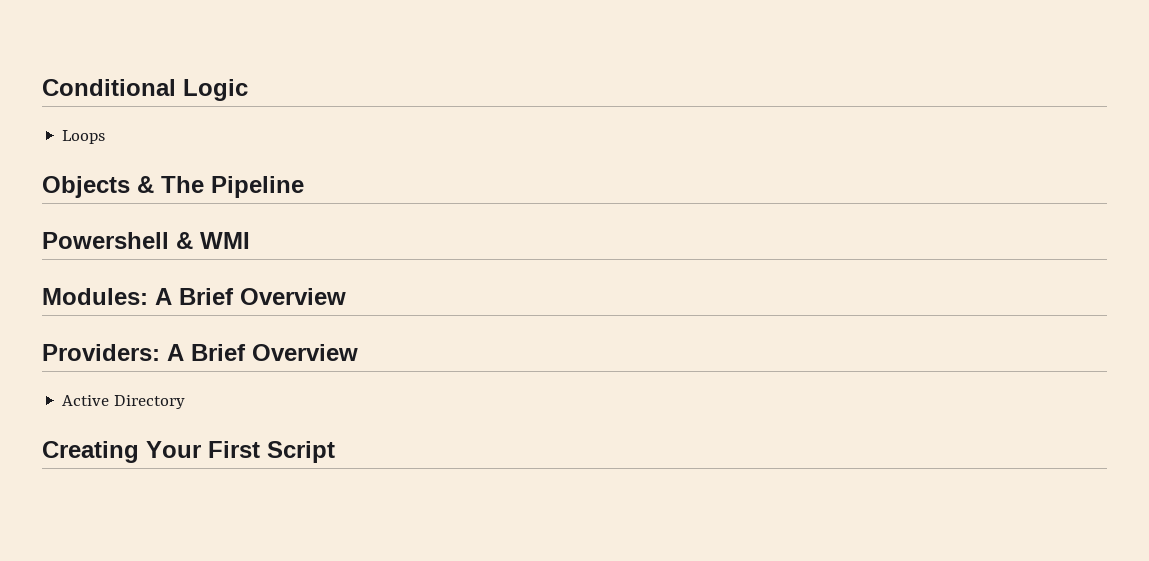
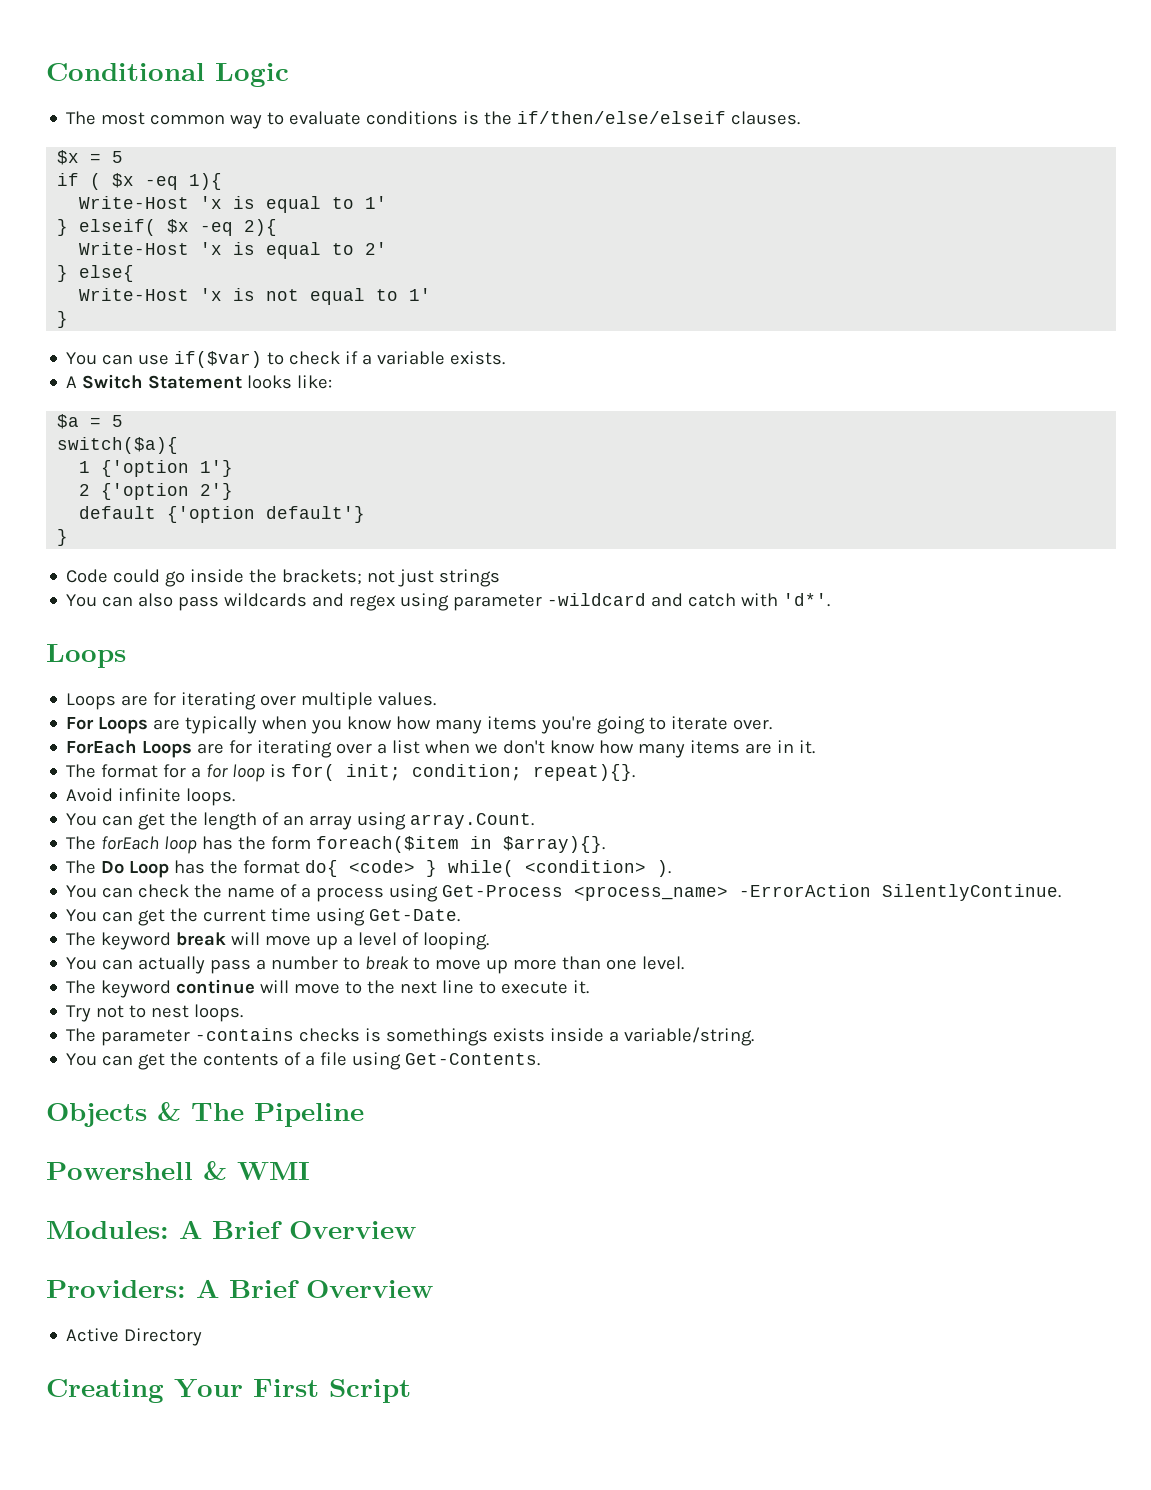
+ The most common way to evaluate conditions is the if/then/else/elseif clauses.
+ $x = 5
+ if ( $x -eq 1){
+ Write-Host 'x is equal to 1'
+ } elseif( $x -eq 2){
+ Write-Host 'x is equal to 2'
+ } else{
+ Write-Host 'x is not equal to 1'
+ }
+ You can use if($var) to check if a variable exists.
+ A Switch Statement looks like:
+ $a = 5
+ switch($a){
+ 1 {'option 1'}
+ 2 {'option 2'}
+ default {'option default'}
+ }
+ Code could go inside the brackets; not just strings
+ You can also pass wildcards and regex using parameter -wildcard and catch with 'd*'.
  Loops
+ Loops are for iterating over multiple values.
+ For Loops are typically when you know how many items you're going to iterate over.
+ ForEach Loops are for iterating over a list when we don't know how many items are in it.
+ The format for a for loop is for( init; condition; repeat){}.
+ Avoid infinite loops.
+ You can get the length of an array using array.Count.
+ The forEach loop has the form foreach($item in $array){}.
+ The Do Loop has the format do{ <code> } while( <condition> ).
+ You can check the name of a process using Get-Process <process_name> -ErrorAction SilentlyContinue.
+ You can get the current time using Get-Date.
+ The keyword break will move up a level of looping.
+ You can actually pass a number to break to move up more than one level.
+ The keyword continue will move to the next line to execute it.
+ Try not to nest loops.
+ The parameter -contains checks is somethings exists inside a variable/string.
+ You can get the contents of a file using Get-Contents.

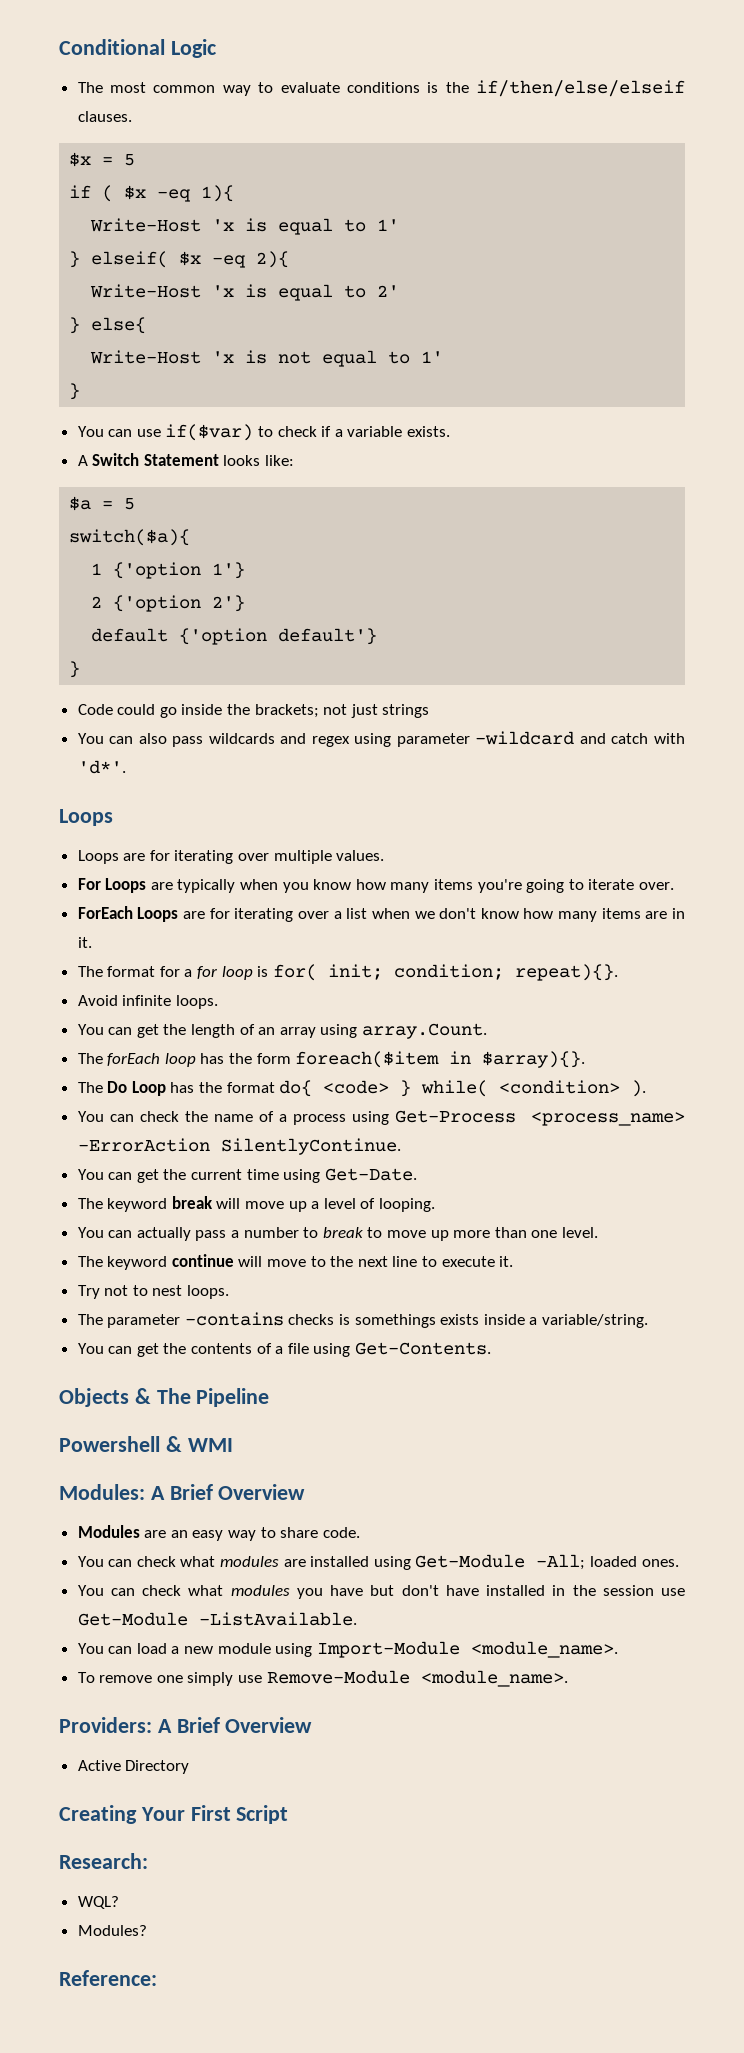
+ Modules are an easy way to share code.
+ You can check what modules are installed using Get-Module -All; loaded ones.
+ You can check what modules you have but don't have installed in the session use Get-Module -ListAvailable.
+ You can load a new module using Import-Module <module_name>.
+ To remove one simply use Remove-Module <module_name>.
+ Research:
+ WQL?
+ Modules?
+ Reference:

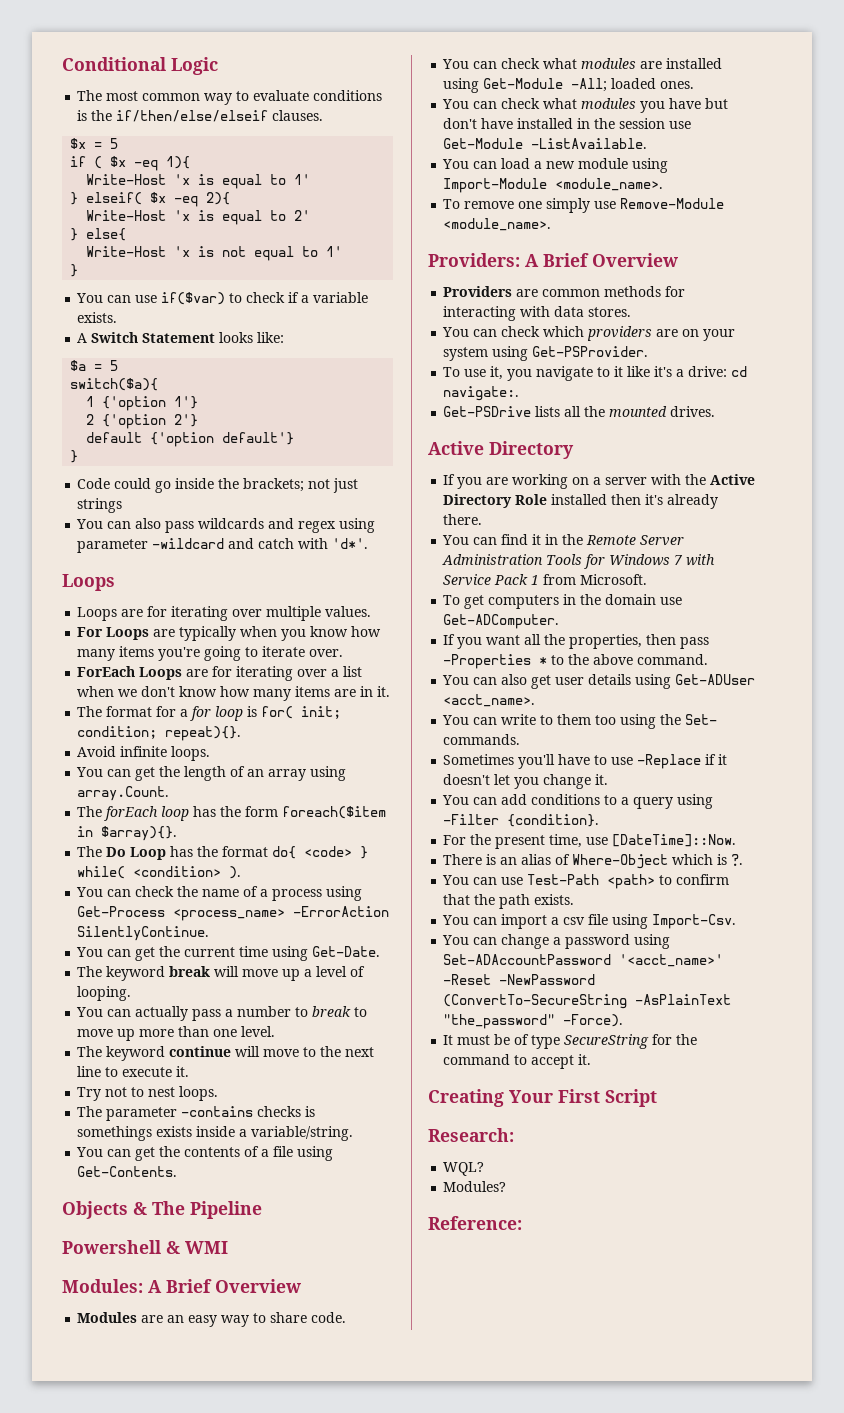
+ Providers are common methods for interacting with data stores.
+ You can check which providers are on your system using Get-PSProvider.
+ To use it, you navigate to it like it's a drive: cd navigate:.
+ Get-PSDrive lists all the mounted drives.
  Active Directory
+ If you are working on a server with the Active Directory Role installed then it's already there.
+ You can find it in the Remote Server Administration Tools for Windows 7 with Service Pack 1 from Microsoft.
+ To get computers in the domain use Get-ADComputer.
+ If you want all the properties, then pass -Properties * to the above command.
+ You can also get user details using Get-ADUser <acct_name>.
+ You can write to them too using the Set- commands.
+ Sometimes you'll have to use -Replace if it doesn't let you change it.
+ You can add conditions to a query using -Filter {condition}.
+ For the present time, use [DateTime]::Now.
+ There is an alias of Where-Object which is ?.
+ You can use Test-Path <path> to confirm that the path exists.
+ You can import a csv file using Import-Csv.
+ You can change a password using Set-ADAccountPassword '<acct_name>' -Reset -NewPassword (ConvertTo-SecureString -AsPlainText "the_password" -Force).
+ It must be of type SecureString for the command to accept it.

